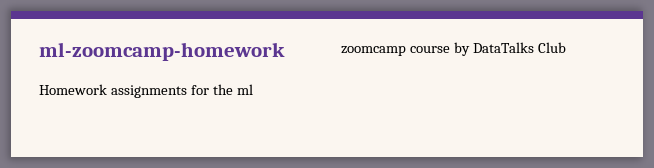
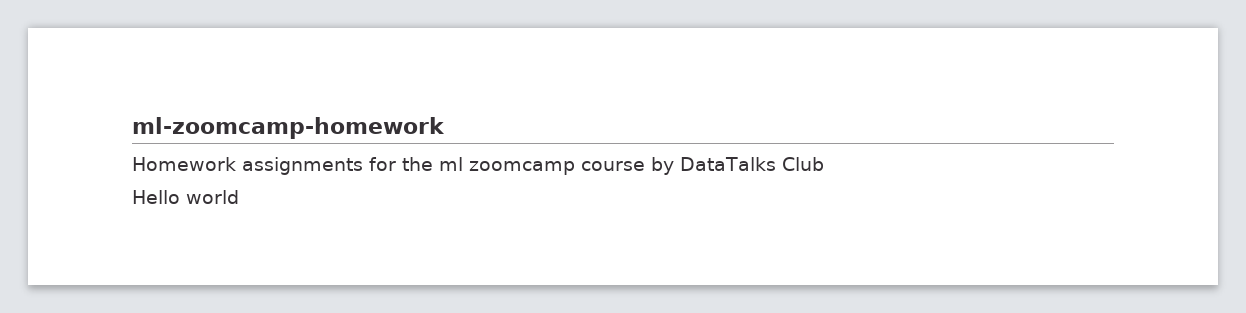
+ Hello world

